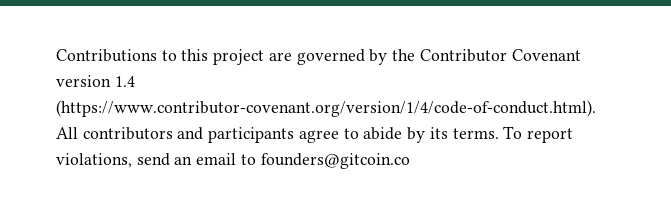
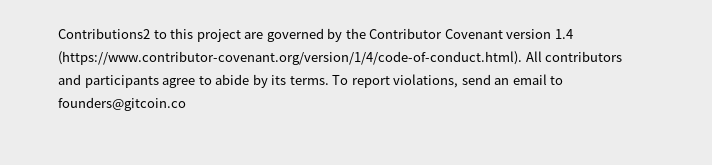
- Contributions to this project are governed by the Contributor Covenant version 1.4 (https://www.contributor-covenant.org/version/1/4/code-of-conduct.html). All contributors and participants agree to abide by its terms.
+ Contributions2 to this project are governed by the Contributor Covenant version 1.4 (https://www.contributor-covenant.org/version/1/4/code-of-conduct.html). All contributors and participants agree to abide by its terms.

